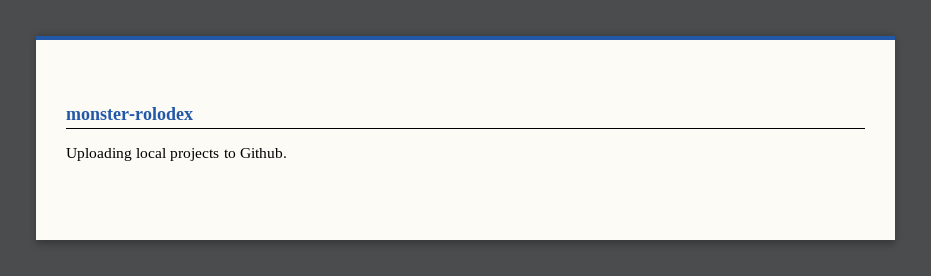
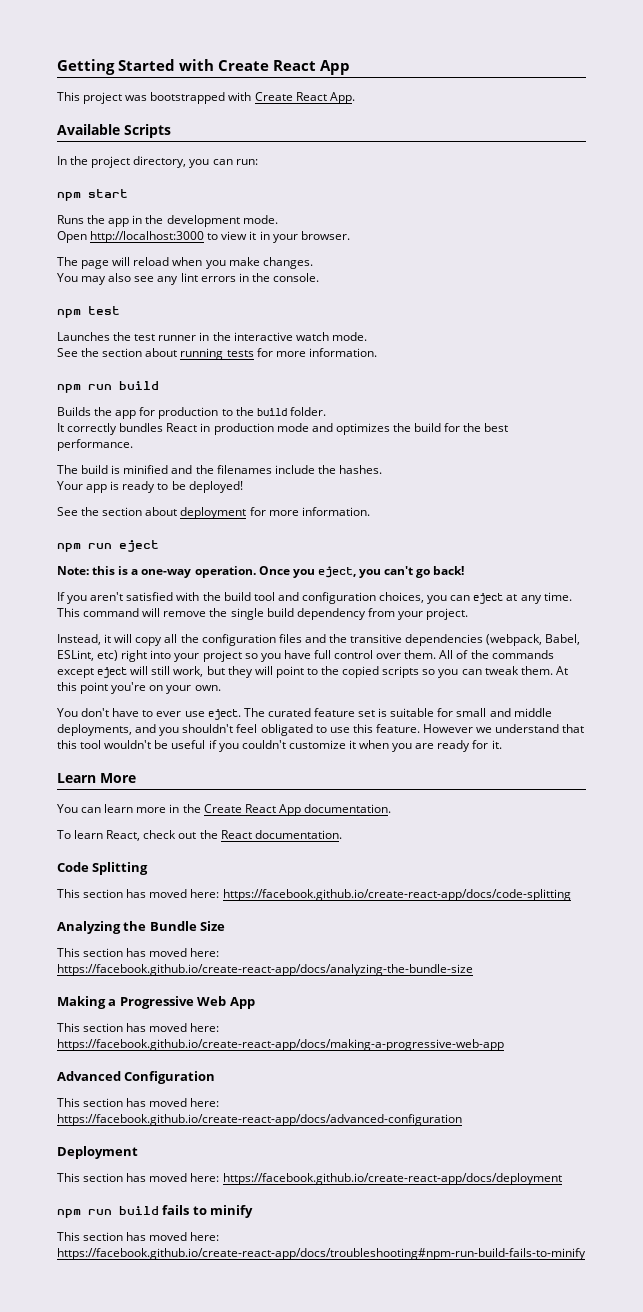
- monster-rolodex
- Uploading local projects to Github.
+ Getting Started with Create React App
+ This project was bootstrapped with Create React App.
+ Available Scripts
+ In the project directory, you can run:
+ npm start
+ Runs the app in the development mode.
+ Open http://localhost:3000 to view it in your browser.
+ The page will reload when you make changes.
+ You may also see any lint errors in the console.
+ npm test
+ Launches the test runner in the interactive watch mode.
+ See the section about running tests for more information.
+ npm run build
+ Builds the app for production to the build folder.
+ It correctly bundles React in production mode and optimizes the build for the best performance.
+ The build is minified and the filenames include the hashes.
+ Your app is ready to be deployed!
+ See the section about deployment for more information.
+ npm run eject
+ Note: this is a one-way operation. Once you eject, you can't go back!
+ If you aren't satisfied with the build tool and configuration choices, you can eject at any time. This command will remove the single build dependency from your project.
+ Instead, it will copy all the configuration files and the transitive dependencies (webpack, Babel, ESLint, etc) right into your project so you have full control over them. All of the commands except eject will still work, but they will point to the copied scripts so you can tweak them. At this point you're on your own.
+ You don't have to ever use eject. The curated feature set is suitable for small and middle deployments, and you shouldn't feel obligated to use this feature. However we understand that this tool wouldn't be useful if you couldn't customize it when you are ready for it.
+ Learn More
+ You can learn more in the Create React App documentation.
+ To learn React, check out the React documentation.
+ Code Splitting
+ This section has moved here: https://facebook.github.io/create-react-app/docs/code-splitting
+ Analyzing the Bundle Size
+ This section has moved here: https://facebook.github.io/create-react-app/docs/analyzing-the-bundle-size
+ Making a Progressive Web App
+ This section has moved here: https://facebook.github.io/create-react-app/docs/making-a-progressive-web-app
+ Advanced Configuration
+ This section has moved here: https://facebook.github.io/create-react-app/docs/advanced-configuration
+ Deployment
+ This section has moved here: https://facebook.github.io/create-react-app/docs/deployment
+ npm run build fails to minify
+ This section has moved here: https://facebook.github.io/create-react-app/docs/troubleshooting#npm-run-build-fails-to-minify

